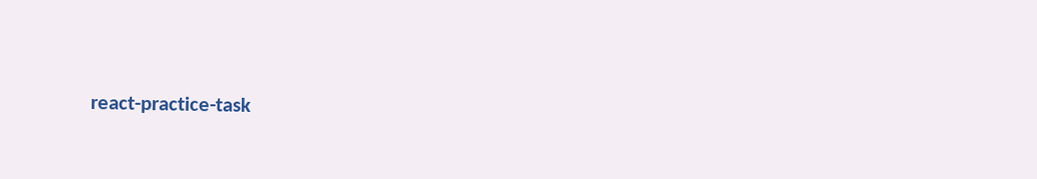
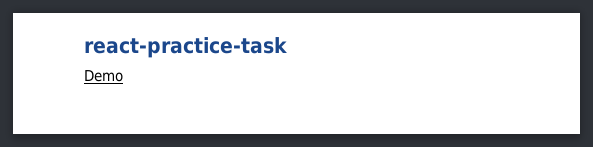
+ Demo

